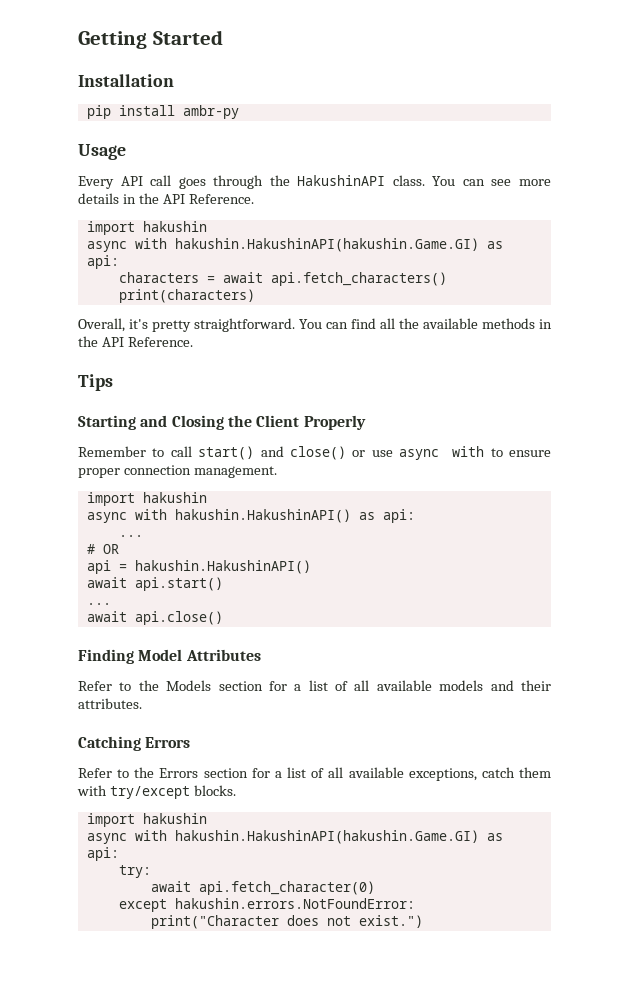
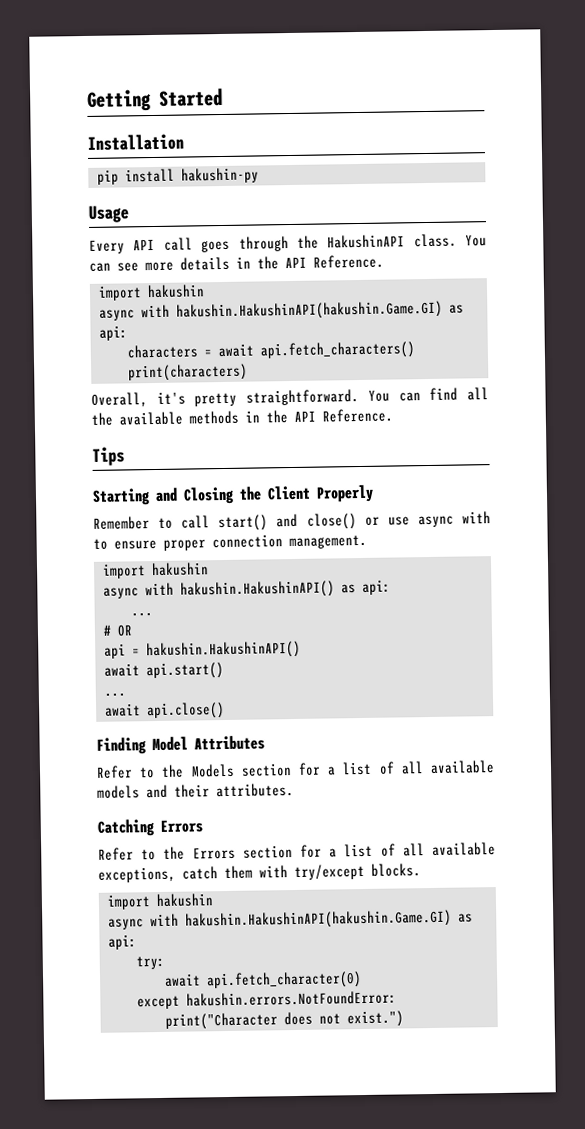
- pip install ambr-py
+ pip install hakushin-py

